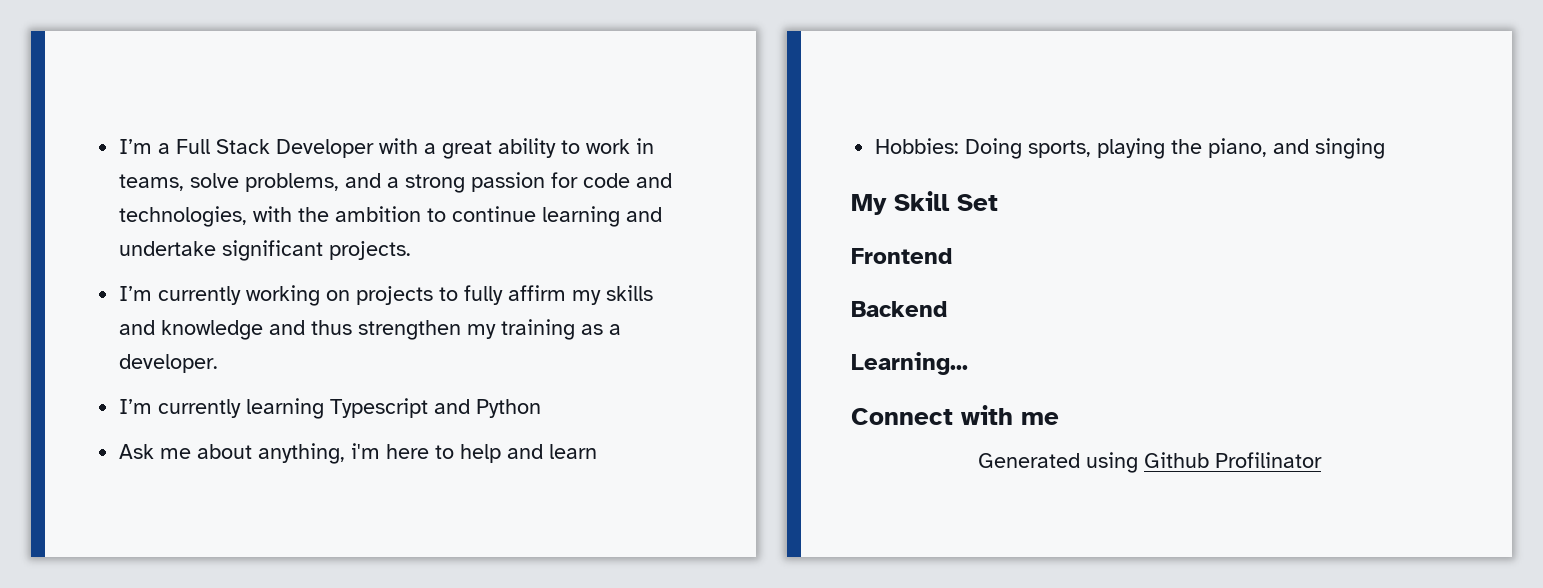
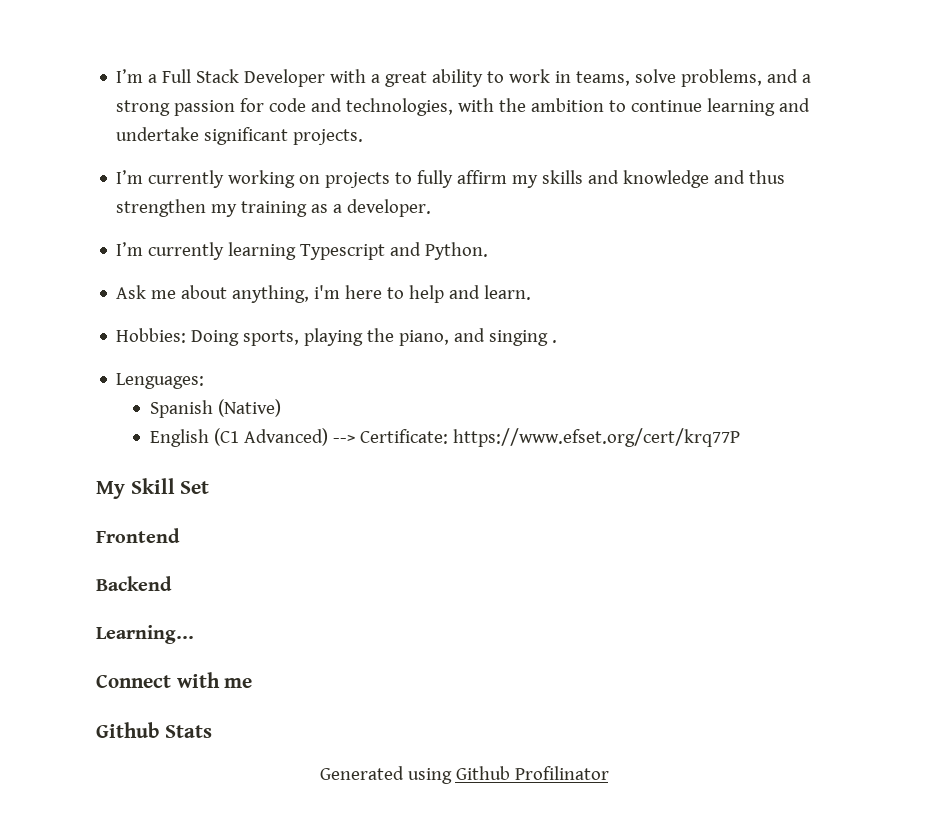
- I’m currently learning Typescript and Python
+ I’m currently learning Typescript and Python.
- Ask me about anything, i'm here to help and learn
+ Ask me about anything, i'm here to help and learn.
- Hobbies: Doing sports, playing the piano, and singing
+ Hobbies: Doing sports, playing the piano, and singing .
+ Lenguages:
+ Spanish (Native)
+ English (C1 Advanced) --> Certificate: https://www.efset.org/cert/krq77P
+ Github Stats

